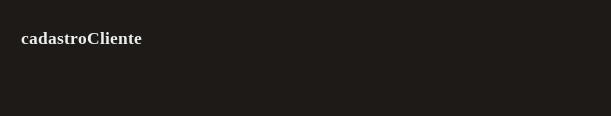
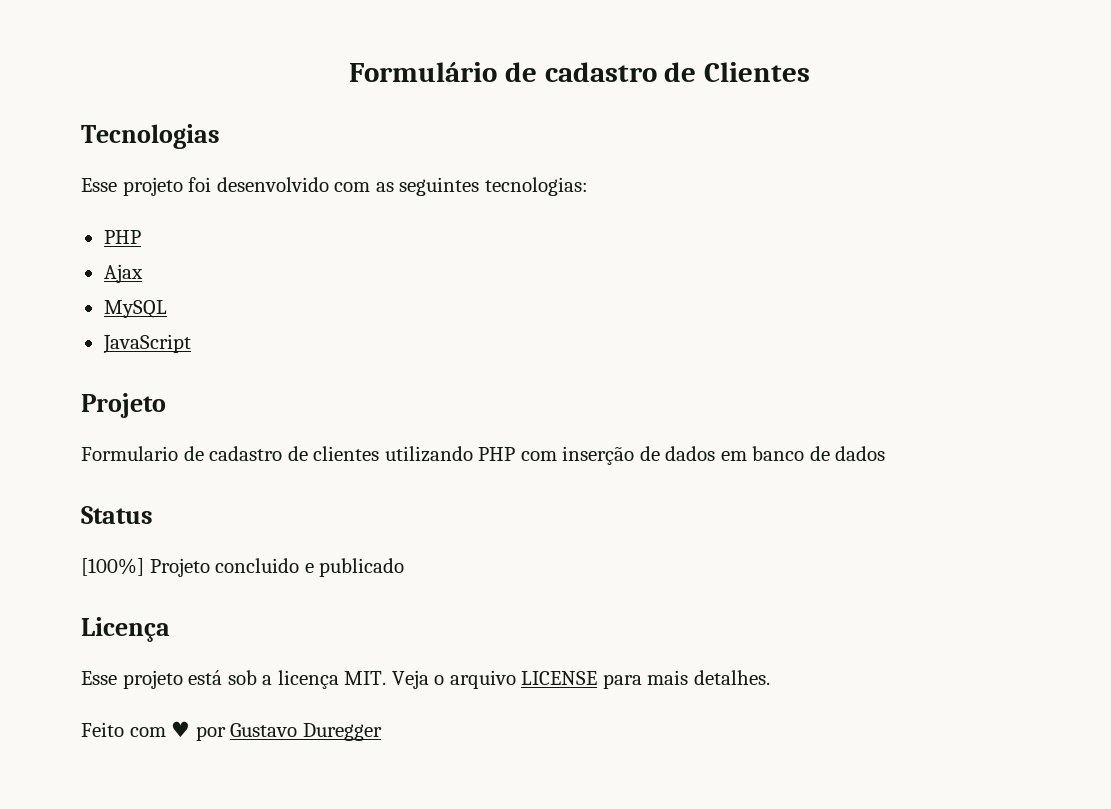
- cadastroCliente
+ Formulário de cadastro de Clientes
+ Tecnologias
+ Esse projeto foi desenvolvido com as seguintes tecnologias:
+ PHP
+ Ajax
+ MySQL
+ JavaScript
+ Projeto
+ Formulario de cadastro de clientes utilizando PHP com inserção de dados em banco de dados
+ Status
+ [100%] Projeto concluido e publicado
+ Licença
+ Esse projeto está sob a licença MIT. Veja o arquivo LICENSE para mais detalhes.
+ Feito com ♥ por Gustavo Duregger

